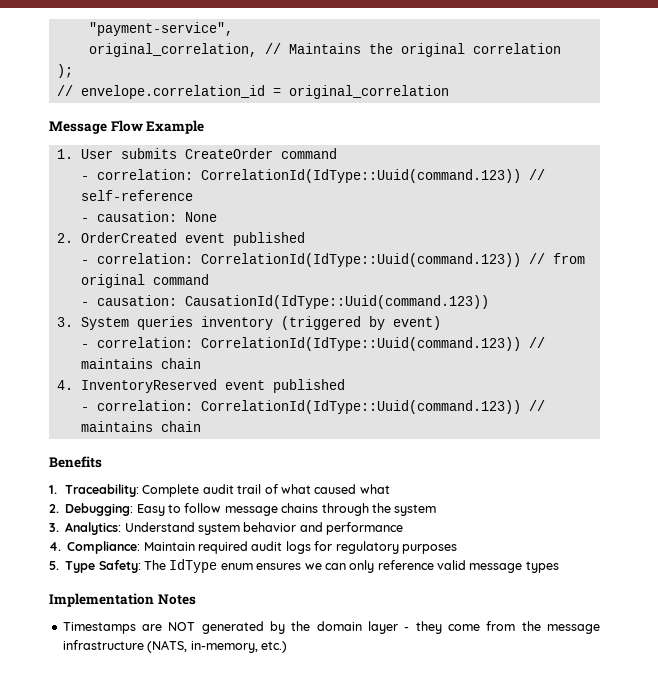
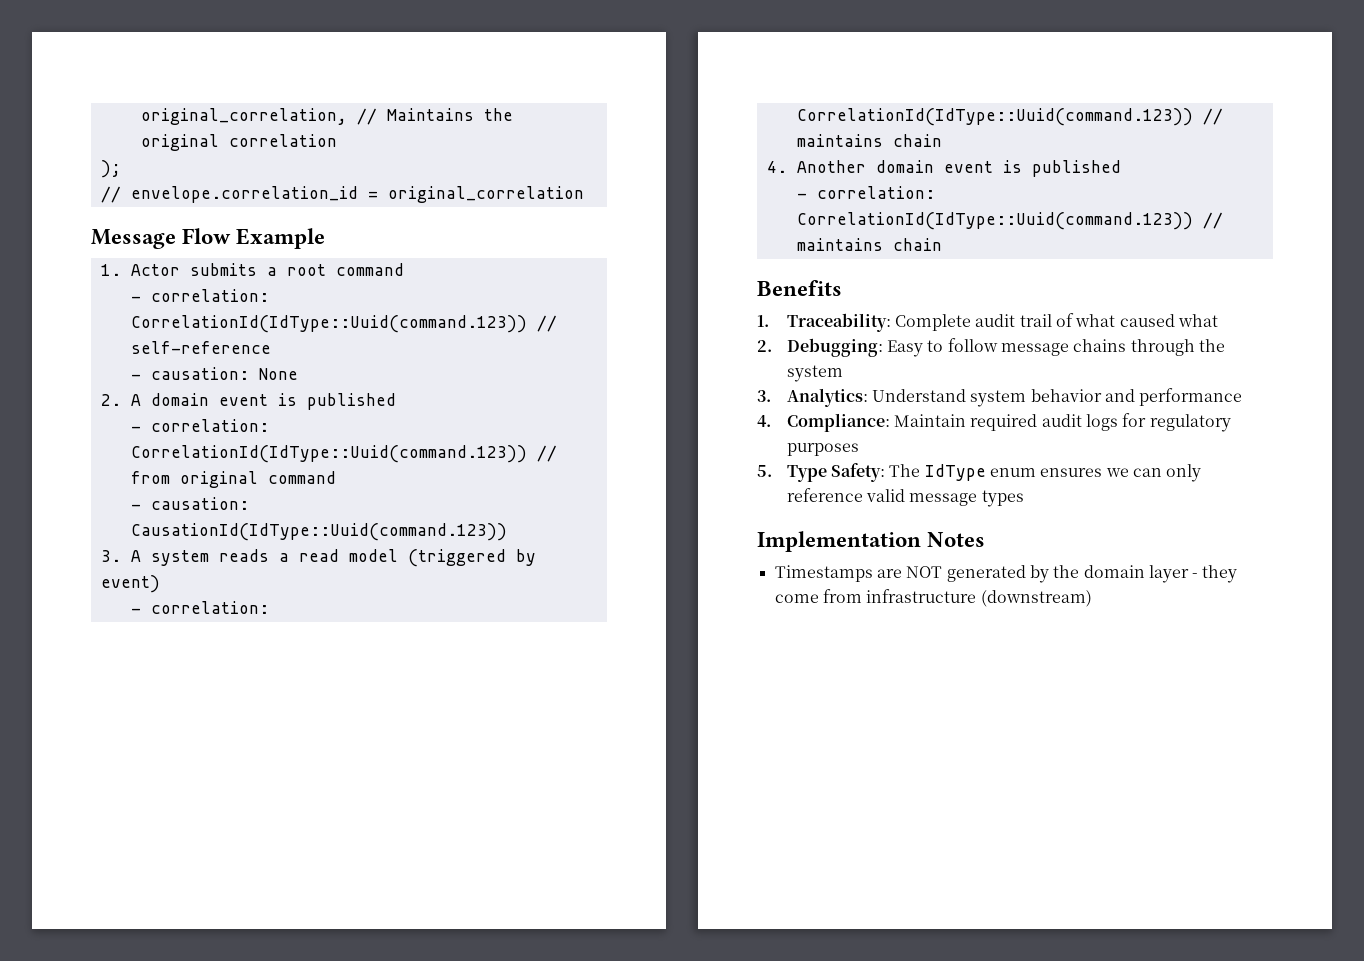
- "payment-service",
- 1. User submits CreateOrder command
+ 1. Actor submits a root command
- 2. OrderCreated event published
+ 2. A domain event is published
- 3. System queries inventory (triggered by event)
+ 3. A system reads a read model (triggered by event)
- 4. InventoryReserved event published
+ 4. Another domain event is published
- Timestamps are NOT generated by the domain layer - they come from the message infrastructure (NATS, in-memory, etc.)
+ Timestamps are NOT generated by the domain layer - they come from infrastructure (downstream)

